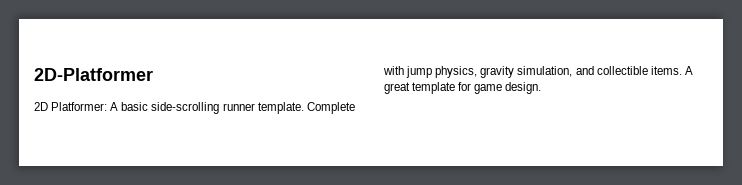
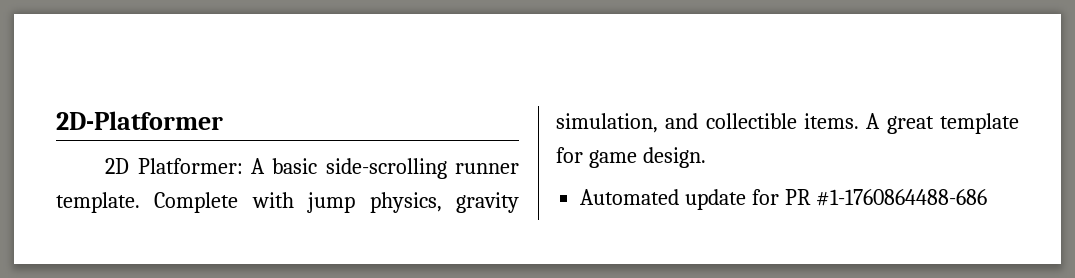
+ Automated update for PR #1-1760864488-686

